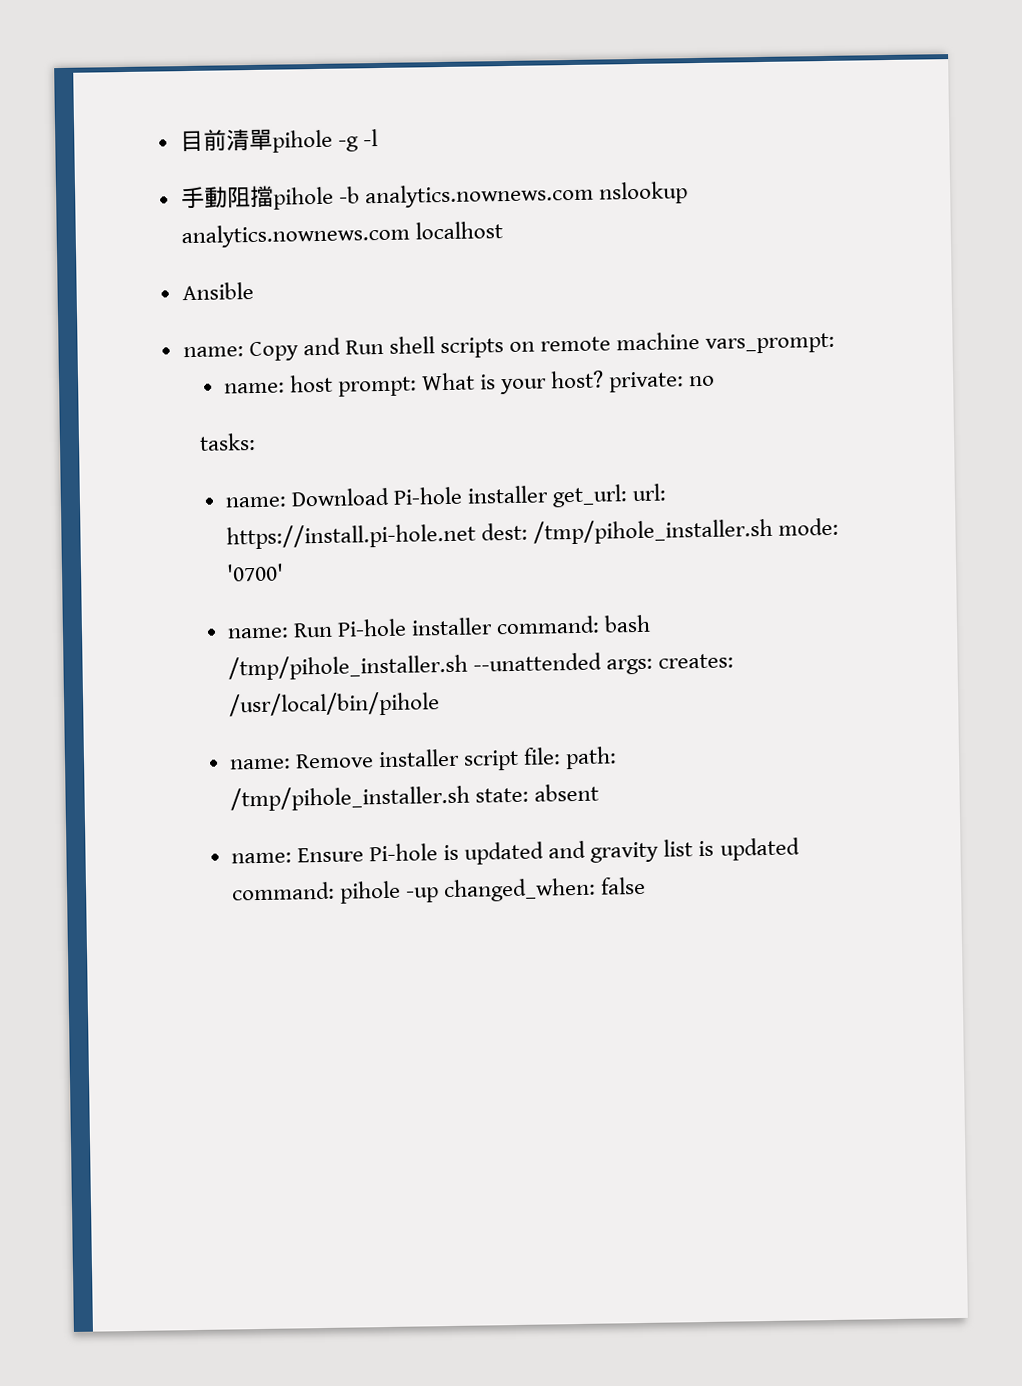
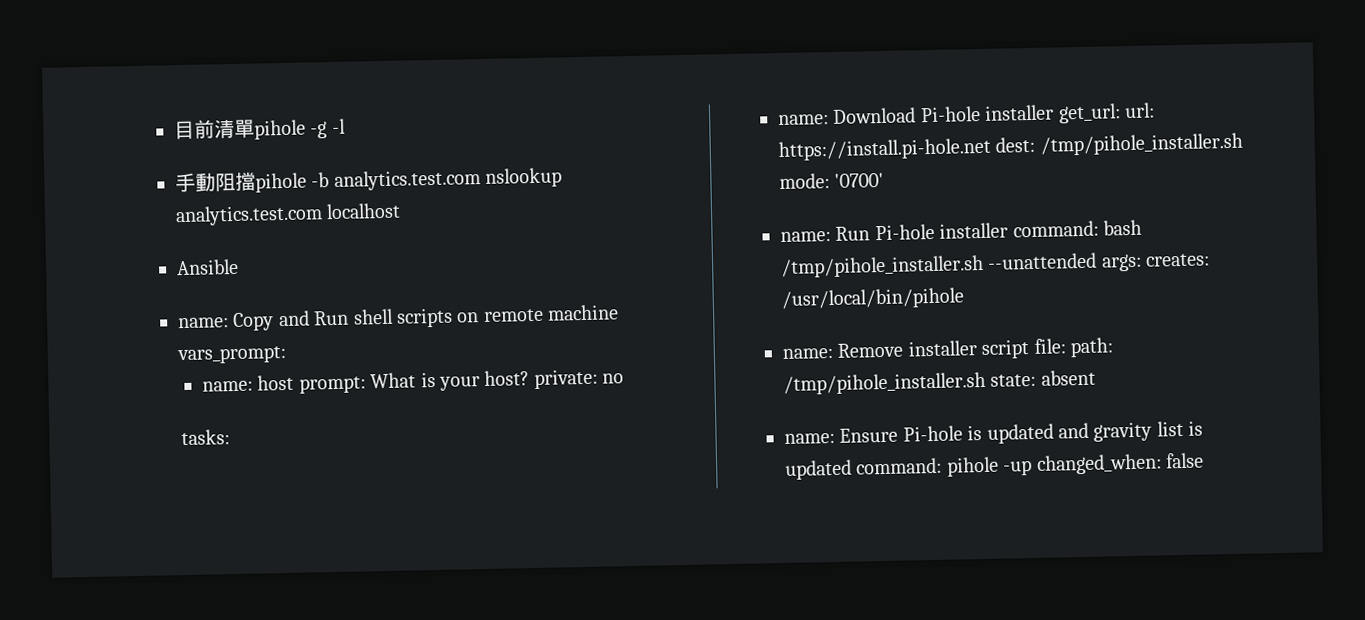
- 手動阻擋pihole -b analytics.nownews.com nslookup analytics.nownews.com localhost
+ 手動阻擋pihole -b analytics.test.com nslookup analytics.test.com localhost

